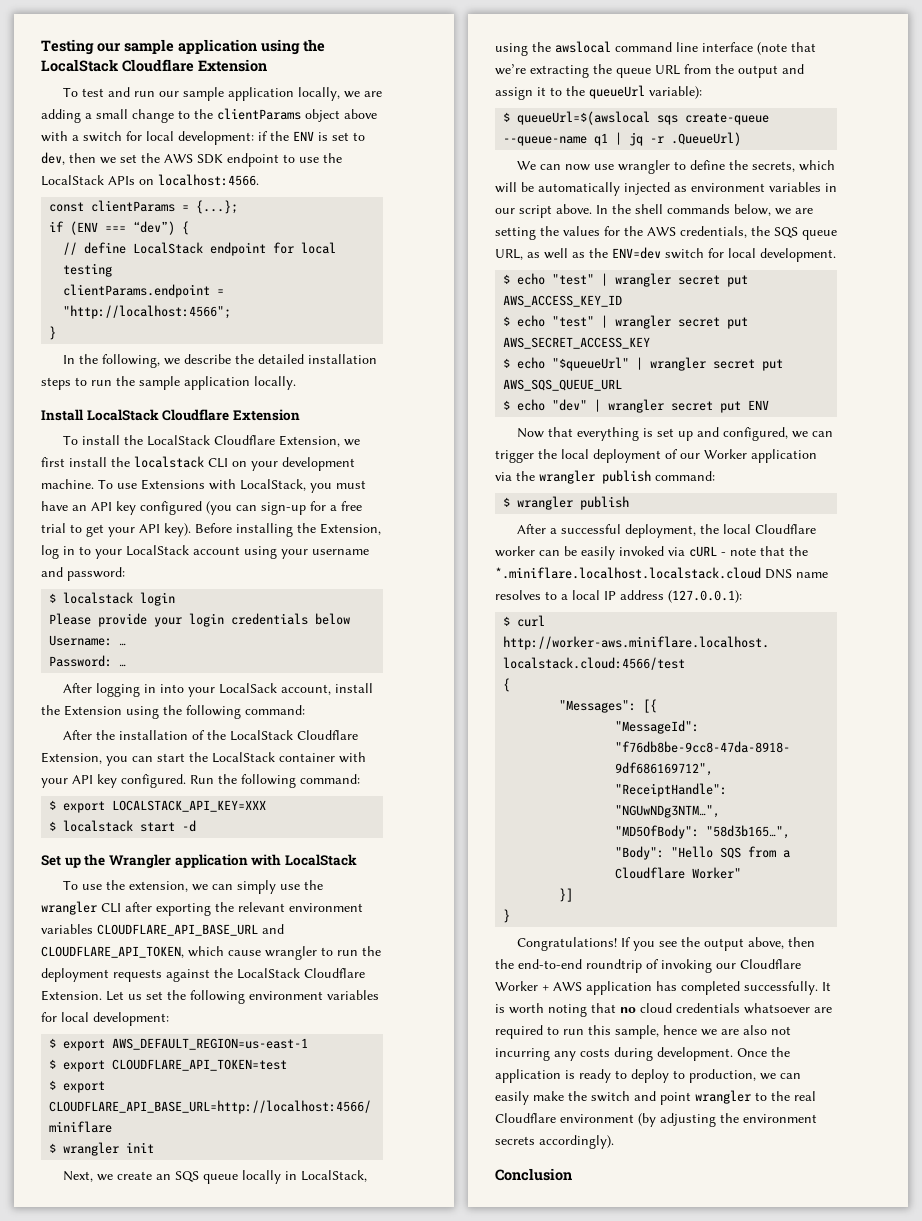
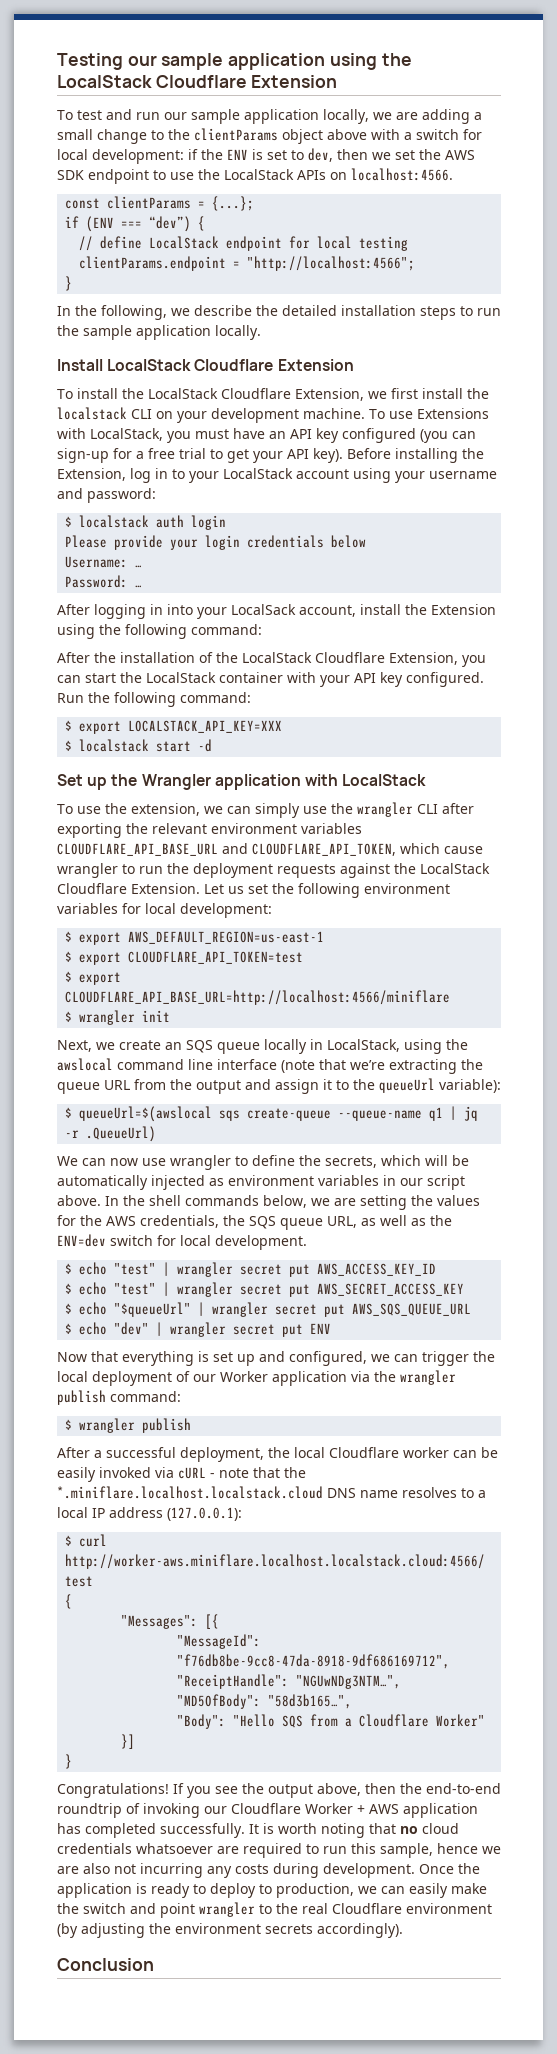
- $ localstack login
+ $ localstack auth login

